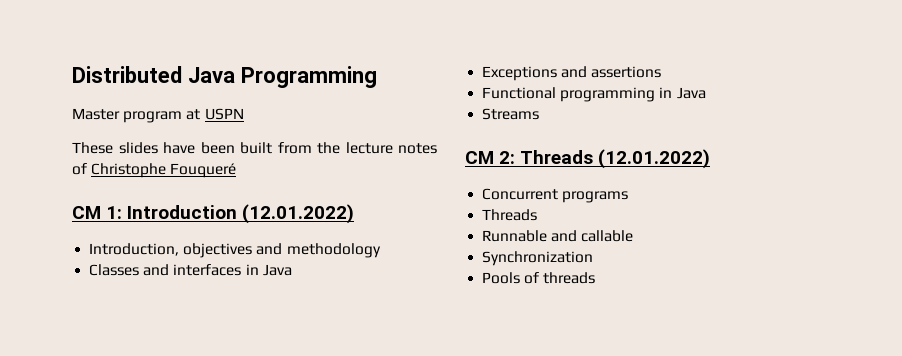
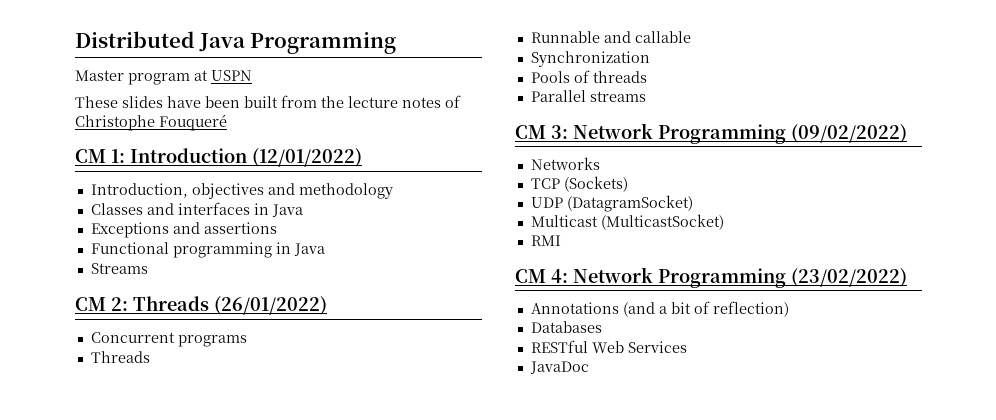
- CM 1: Introduction (12.01.2022)
+ CM 1: Introduction (12/01/2022)
- CM 2: Threads (12.01.2022)
+ CM 2: Threads (26/01/2022)
+ Parallel streams
+ CM 3: Network Programming (09/02/2022)
+ Networks
+ TCP (Sockets)
+ UDP (DatagramSocket)
+ Multicast (MulticastSocket)
+ RMI
+ CM 4: Network Programming (23/02/2022)
+ Annotations (and a bit of reflection)
+ Databases
+ RESTful Web Services
+ JavaDoc

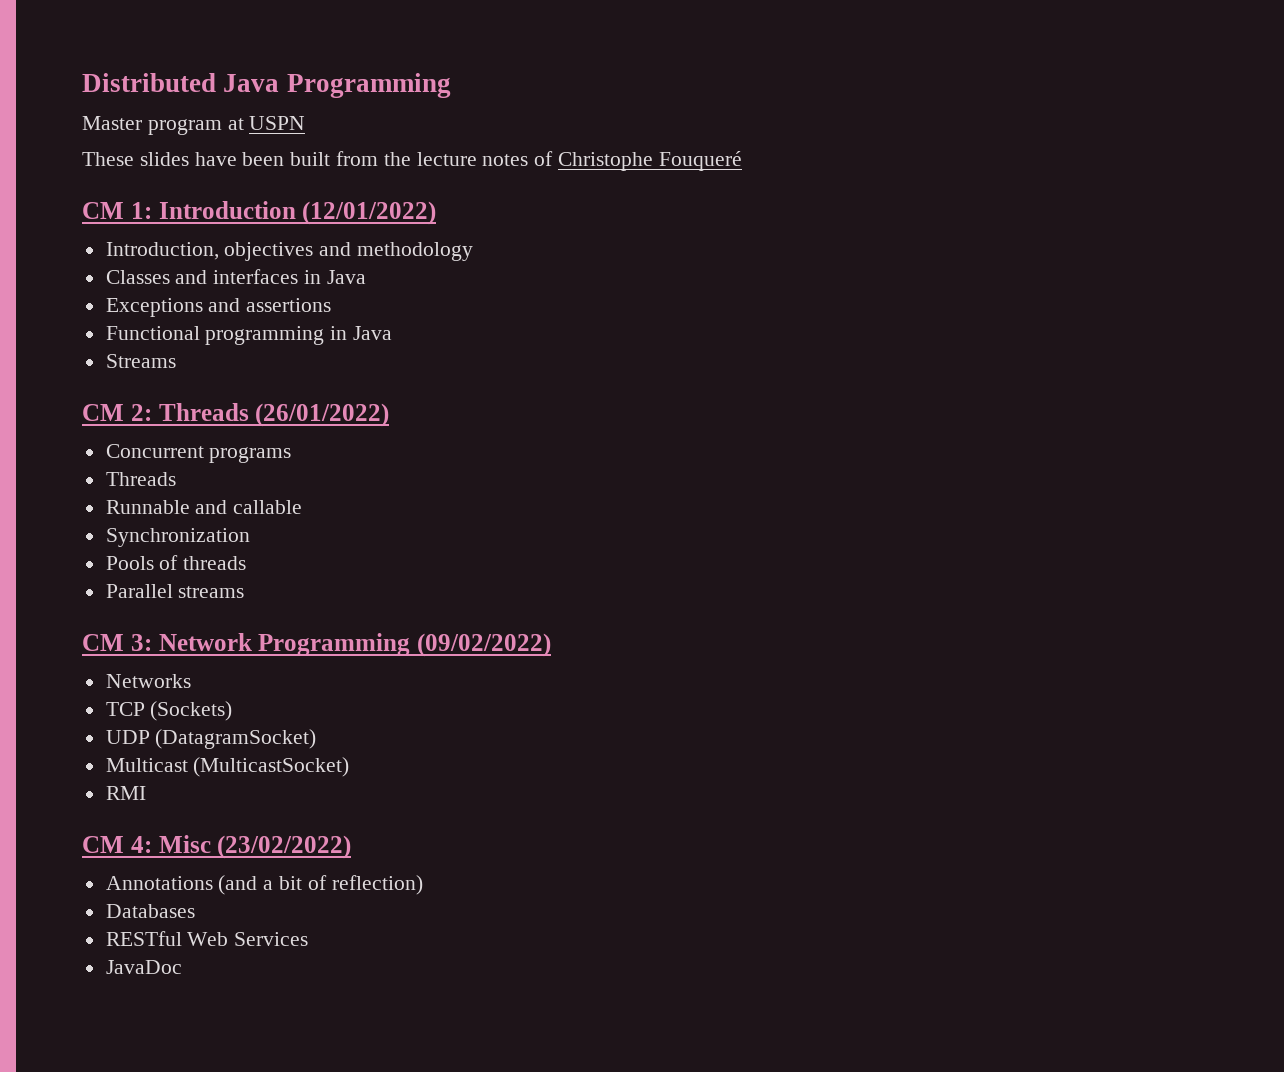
- CM 4: Network Programming (23/02/2022)
+ CM 4: Misc (23/02/2022)

